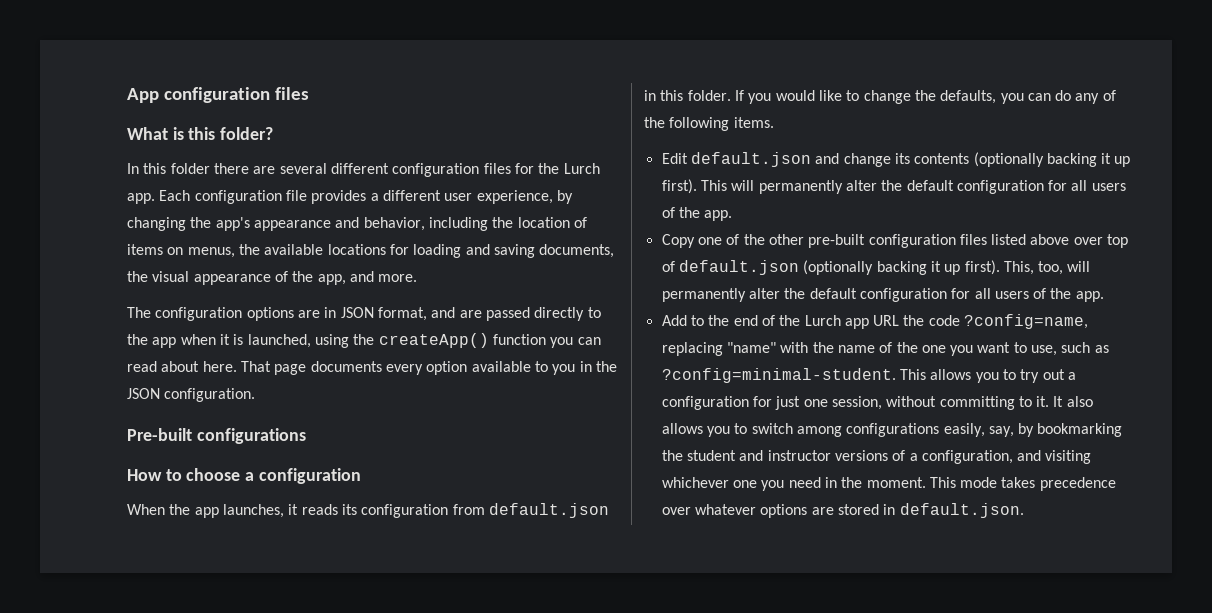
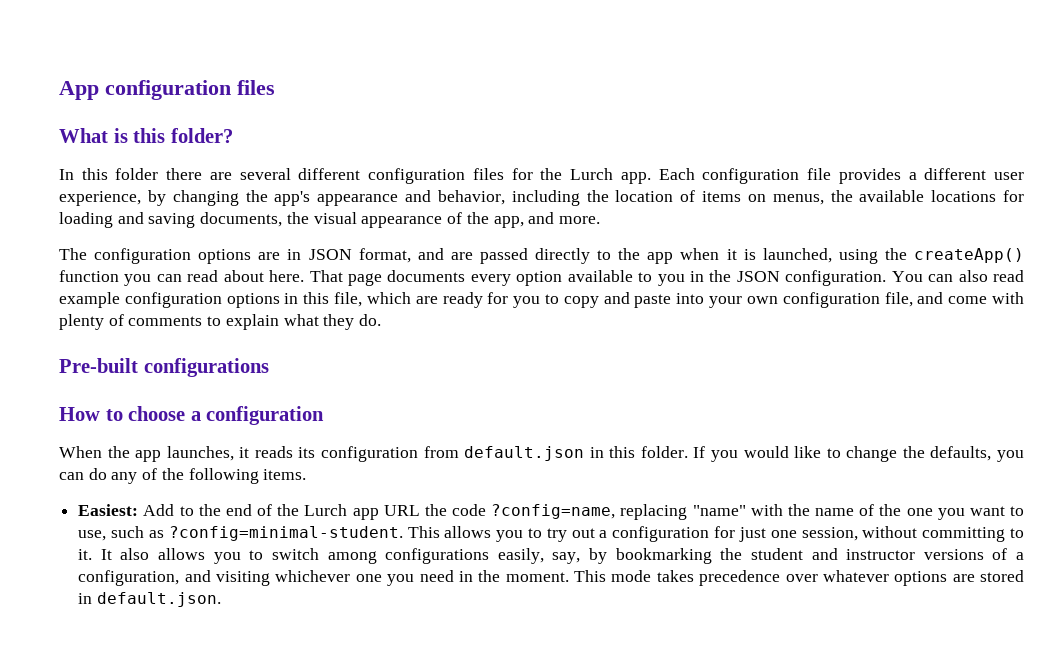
+ You can also read example configuration options in this file, which are ready for you to copy and paste into your own configuration file, and come with plenty of comments to explain what they do.
- Edit default.json and change its contents (optionally backing it up first). This will permanently alter the default configuration for all users of the app.
- Copy one of the other pre-built configuration files listed above over top of default.json (optionally backing it up first). This, too, will permanently alter the default configuration for all users of the app.
- Add to the end of the Lurch app URL the code ?config=name, replacing "name" with the name of the one you want to use, such as ?config=minimal-student.
+ Easiest: Add to the end of the Lurch app URL the code ?config=name, replacing "name" with the name of the one you want to use, such as ?config=minimal-student.

